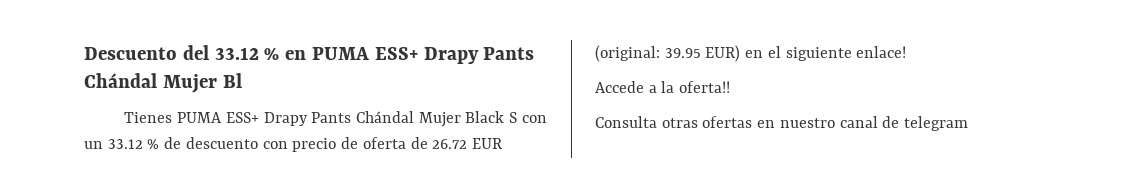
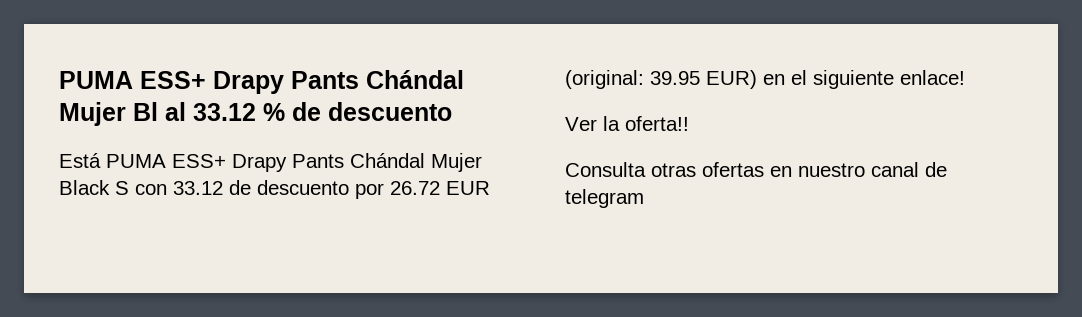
- Descuento del 33.12 % en PUMA ESS+ Drapy Pants Chándal Mujer Bl
- Tienes PUMA ESS+ Drapy Pants Chándal Mujer Black S con un 33.12 % de descuento con precio de oferta de 26.72 EUR (original: 39.95 EUR) en el siguiente enlace!
+ PUMA ESS+ Drapy Pants Chándal Mujer Bl al 33.12 % de descuento
+ Está PUMA ESS+ Drapy Pants Chándal Mujer Black S con 33.12 de descuento por 26.72 EUR (original: 39.95 EUR) en el siguiente enlace!
- Accede a la oferta!!
+ Ver la oferta!!

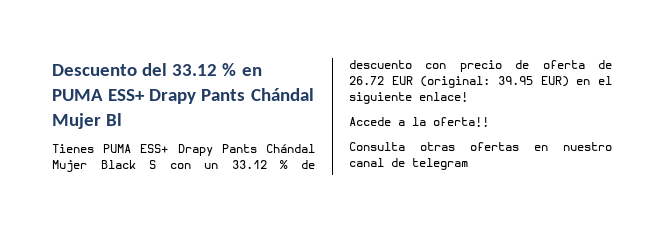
- PUMA ESS+ Drapy Pants Chándal Mujer Bl al 33.12 % de descuento
- Está PUMA ESS+ Drapy Pants Chándal Mujer Black S con 33.12 de descuento por 26.72 EUR (original: 39.95 EUR) en el siguiente enlace!
+ Descuento del 33.12 % en PUMA ESS+ Drapy Pants Chándal Mujer Bl
+ Tienes PUMA ESS+ Drapy Pants Chándal Mujer Black S con un 33.12 % de descuento con precio de oferta de 26.72 EUR (original: 39.95 EUR) en el siguiente enlace!
- Ver la oferta!!
+ Accede a la oferta!!

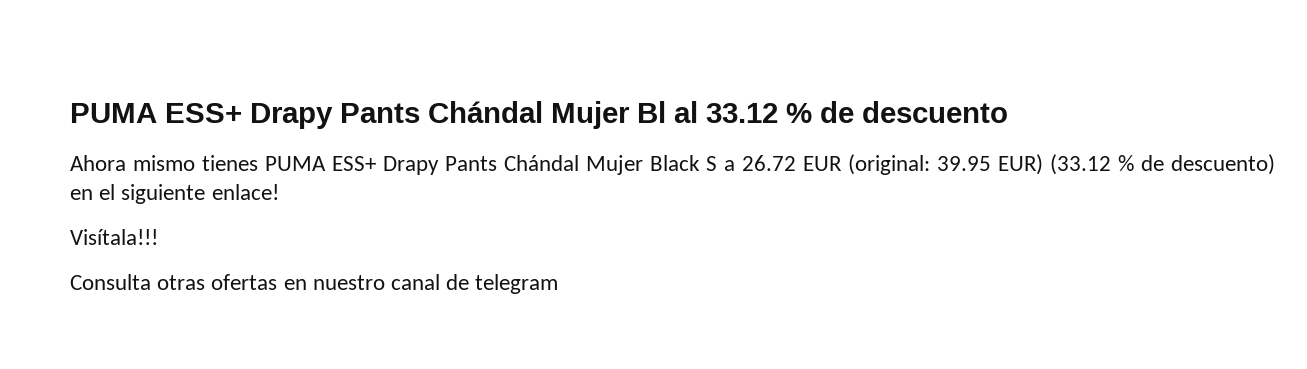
- Descuento del 33.12 % en PUMA ESS+ Drapy Pants Chándal Mujer Bl
- Tienes PUMA ESS+ Drapy Pants Chándal Mujer Black S con un 33.12 % de descuento con precio de oferta de 26.72 EUR (original: 39.95 EUR) en el siguiente enlace!
+ PUMA ESS+ Drapy Pants Chándal Mujer Bl al 33.12 % de descuento
+ Ahora mismo tienes PUMA ESS+ Drapy Pants Chándal Mujer Black S a 26.72 EUR (original: 39.95 EUR) (33.12 % de descuento) en el siguiente enlace!
- Accede a la oferta!!
+ Visítala!!!

